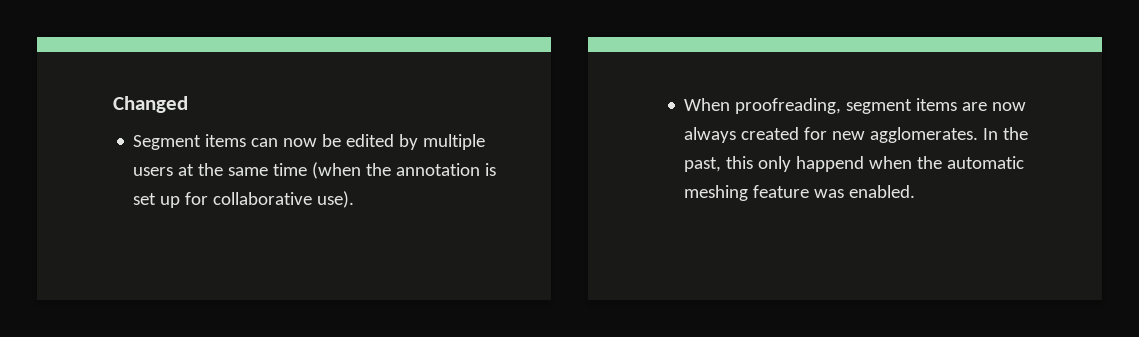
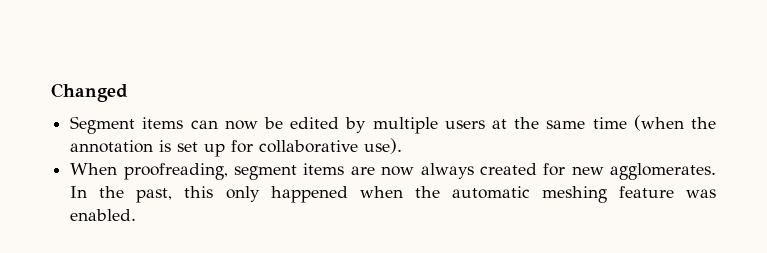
- In the past, this only happend when the automatic meshing feature was enabled.
+ In the past, this only happened when the automatic meshing feature was enabled.

